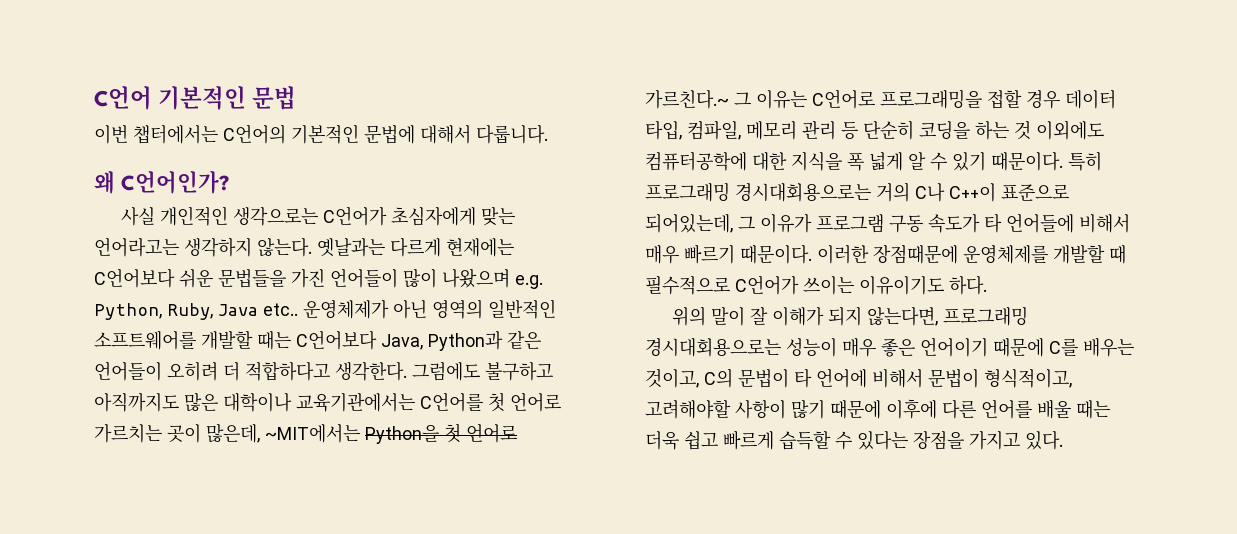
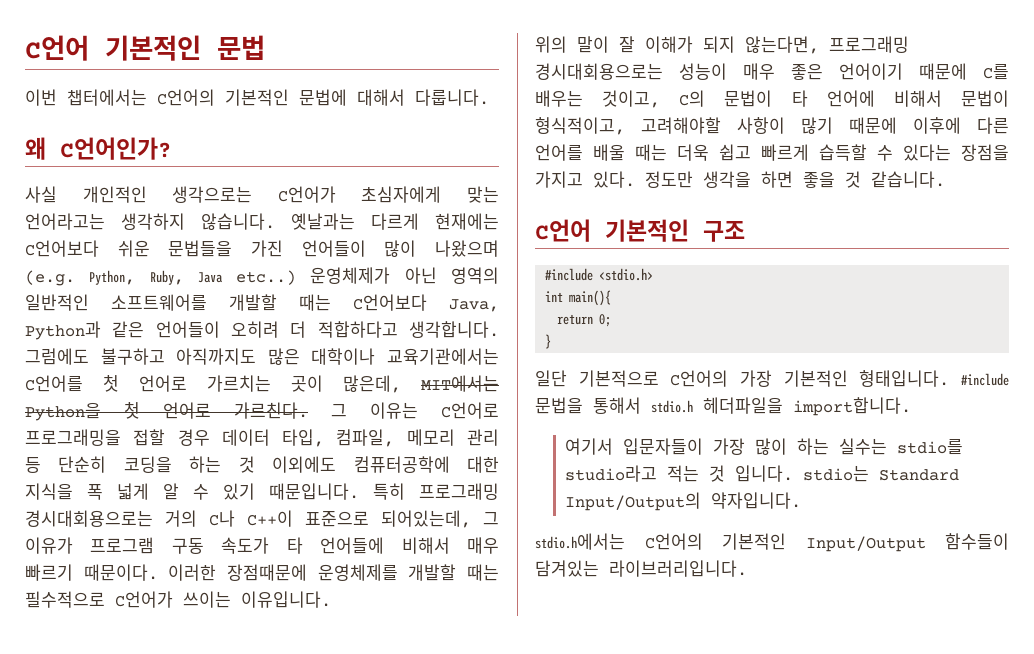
- 사실 개인적인 생각으로는 C언어가 초심자에게 맞는 언어라고는 생각하지 않는다.
+ 사실 개인적인 생각으로는 C언어가 초심자에게 맞는 언어라고는 생각하지 않습니다.
- 옛날과는 다르게 현재에는 C언어보다 쉬운 문법들을 가진 언어들이 많이 나왔으며 e.g. Python, Ruby, Java etc..
+ 옛날과는 다르게 현재에는 C언어보다 쉬운 문법들을 가진 언어들이 많이 나왔으며 (e.g. Python, Ruby, Java etc..)
- 운영체제가 아닌 영역의 일반적인 소프트웨어를 개발할 때는 C언어보다 Java, Python과 같은 언어들이 오히려 더 적합하다고 생각한다.
+ 운영체제가 아닌 영역의 일반적인 소프트웨어를 개발할 때는 C언어보다 Java, Python과 같은 언어들이 오히려 더 적합하다고 생각합니다.
- 그럼에도 불구하고 아직까지도 많은 대학이나 교육기관에서는 C언어를 첫 언어로 가르치는 곳이 많은데, ~MIT에서는 Python을 첫 언어로 가르친다.~ 그 이유는 C언어로 프로그래밍을 접할 경우 데이터 타입, 컴파일, 메모리 관리 등 단순히 코딩을 하는 것 이외에도 컴퓨터공학에 대한 지식을 폭 넓게 알 수 있기 때문이다.
+ 그럼에도 불구하고 아직까지도 많은 대학이나 교육기관에서는 C언어를 첫 언어로 가르치는 곳이 많은데, MIT에서는 Python을 첫 언어로 가르친다. 그 이유는 C언어로 프로그래밍을 접할 경우 데이터 타입, 컴파일, 메모리 관리 등 단순히 코딩을 하는 것 이외에도 컴퓨터공학에 대한 지식을 폭 넓게 알 수 있기 때문입니다.
- 이러한 장점때문에 운영체제를 개발할 때 필수적으로 C언어가 쓰이는 이유이기도 하다.
+ 이러한 장점때문에 운영체제를 개발할 때는 필수적으로 C언어가 쓰이는 이유입니다.
+ 정도만 생각을 하면 좋을 것 같습니다.
+ C언어 기본적인 구조
+ #include <stdio.h>
+ int main(){
+ return 0;
+ }
+ 일단 기본적으로 C언어의 가장 기본적인 형태입니다. #include 문법을 통해서 stdio.h 헤더파일을 import합니다.
+ 여기서 입문자들이 가장 많이 하는 실수는 stdio를 studio라고 적는 것 입니다. stdio는 Standard Input/Output의 약자입니다.
+ stdio.h에서는 C언어의 기본적인 Input/Output 함수들이 담겨있는 라이브러리입니다.

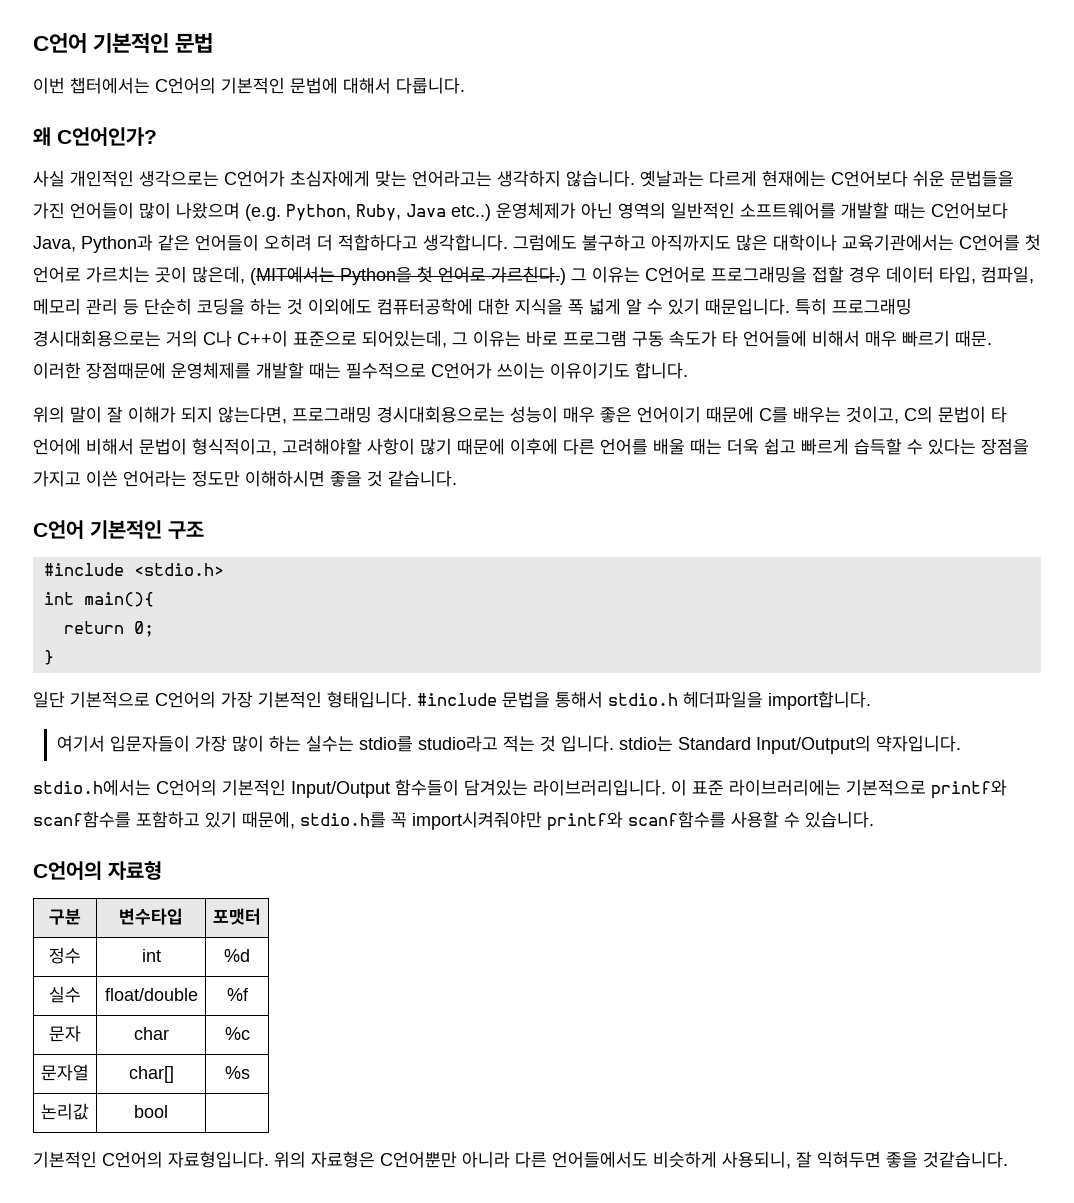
- 그럼에도 불구하고 아직까지도 많은 대학이나 교육기관에서는 C언어를 첫 언어로 가르치는 곳이 많은데, MIT에서는 Python을 첫 언어로 가르친다.
+ 그럼에도 불구하고 아직까지도 많은 대학이나 교육기관에서는 C언어를 첫 언어로 가르치는 곳이 많은데, (MIT에서는 Python을 첫 언어로 가르친다.)
- 특히 프로그래밍 경시대회용으로는 거의 C나 C++이 표준으로 되어있는데, 그 이유가 프로그램 구동 속도가 타 언어들에 비해서 매우 빠르기 때문이다.
+ 특히 프로그래밍 경시대회용으로는 거의 C나 C++이 표준으로 되어있는데, 그 이유는 바로 프로그램 구동 속도가 타 언어들에 비해서 매우 빠르기 때문.
- 이러한 장점때문에 운영체제를 개발할 때는 필수적으로 C언어가 쓰이는 이유입니다.
+ 이러한 장점때문에 운영체제를 개발할 때는 필수적으로 C언어가 쓰이는 이유이기도 합니다.
- 위의 말이 잘 이해가 되지 않는다면, 프로그래밍 경시대회용으로는 성능이 매우 좋은 언어이기 때문에 C를 배우는 것이고, C의 문법이 타 언어에 비해서 문법이 형식적이고, 고려해야할 사항이 많기 때문에 이후에 다른 언어를 배울 때는 더욱 쉽고 빠르게 습득할 수 있다는 장점을 가지고 있다. 정도만 생각을 하면 좋을 것 같습니다.
+ 위의 말이 잘 이해가 되지 않는다면, 프로그래밍 경시대회용으로는 성능이 매우 좋은 언어이기 때문에 C를 배우는 것이고, C의 문법이 타 언어에 비해서 문법이 형식적이고, 고려해야할 사항이 많기 때문에 이후에 다른 언어를 배울 때는 더욱 쉽고 빠르게 습득할 수 있다는 장점을 가지고 이쓴 언어라는 정도만 이해하시면 좋을 것 같습니다.
+ 이 표준 라이브러리에는 기본적으로 printf와 scanf함수를 포함하고 있기 때문에, stdio.h를 꼭 import시켜줘야만 printf와 scanf함수를 사용할 수 있습니다.
+ C언어의 자료형
+ 구분 | 변수타입 | 포맷터
+ 정수 | int | %d
+ 실수 | float/double | %f
+ 문자 | char | %c
+ 문자열 | char[] | %s
+ 논리값 | bool |
+ 기본적인 C언어의 자료형입니다. 위의 자료형은 C언어뿐만 아니라 다른 언어들에서도 비슷하게 사용되니, 잘 익혀두면 좋을 것같습니다.

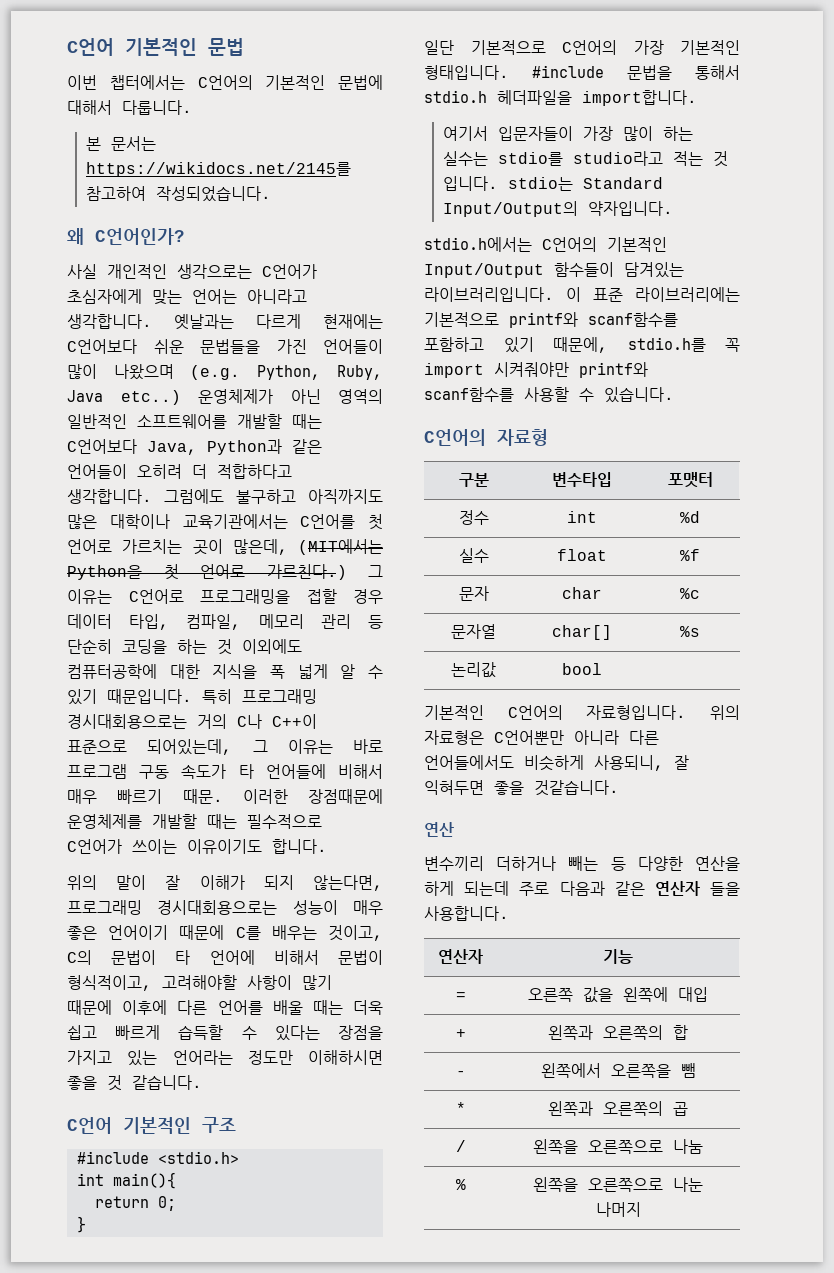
+ 본 문서는 https://wikidocs.net/2145를 참고하여 작성되었습니다.
- 사실 개인적인 생각으로는 C언어가 초심자에게 맞는 언어라고는 생각하지 않습니다.
+ 사실 개인적인 생각으로는 C언어가 초심자에게 맞는 언어는 아니라고 생각합니다.
- 위의 말이 잘 이해가 되지 않는다면, 프로그래밍 경시대회용으로는 성능이 매우 좋은 언어이기 때문에 C를 배우는 것이고, C의 문법이 타 언어에 비해서 문법이 형식적이고, 고려해야할 사항이 많기 때문에 이후에 다른 언어를 배울 때는 더욱 쉽고 빠르게 습득할 수 있다는 장점을 가지고 이쓴 언어라는 정도만 이해하시면 좋을 것 같습니다.
+ 위의 말이 잘 이해가 되지 않는다면, 프로그래밍 경시대회용으로는 성능이 매우 좋은 언어이기 때문에 C를 배우는 것이고, C의 문법이 타 언어에 비해서 문법이 형식적이고, 고려해야할 사항이 많기 때문에 이후에 다른 언어를 배울 때는 더욱 쉽고 빠르게 습득할 수 있다는 장점을 가지고 있는 언어라는 정도만 이해하시면 좋을 것 같습니다.
- 이 표준 라이브러리에는 기본적으로 printf와 scanf함수를 포함하고 있기 때문에, stdio.h를 꼭 import시켜줘야만 printf와 scanf함수를 사용할 수 있습니다.
+ 이 표준 라이브러리에는 기본적으로 printf와 scanf함수를 포함하고 있기 때문에, stdio.h를 꼭 import 시켜줘야만 printf와 scanf함수를 사용할 수 있습니다.
- 실수 | float/double | %f
+ 실수 | float | %f
+ 연산
+ 변수끼리 더하거나 빼는 등 다양한 연산을 하게 되는데 주로 다음과 같은 연산자 들을 사용합니다.
+ 연산자 | 기능
+ = | 오른쪽 값을 왼쪽에 대입
+ + | 왼쪽과 오른쪽의 합
+ - | 왼쪽에서 오른쪽을 뺌
+ * | 왼쪽과 오른쪽의 곱
+ / | 왼쪽을 오른쪽으로 나눔
+ % | 왼쪽을 오른쪽으로 나눈 나머지

